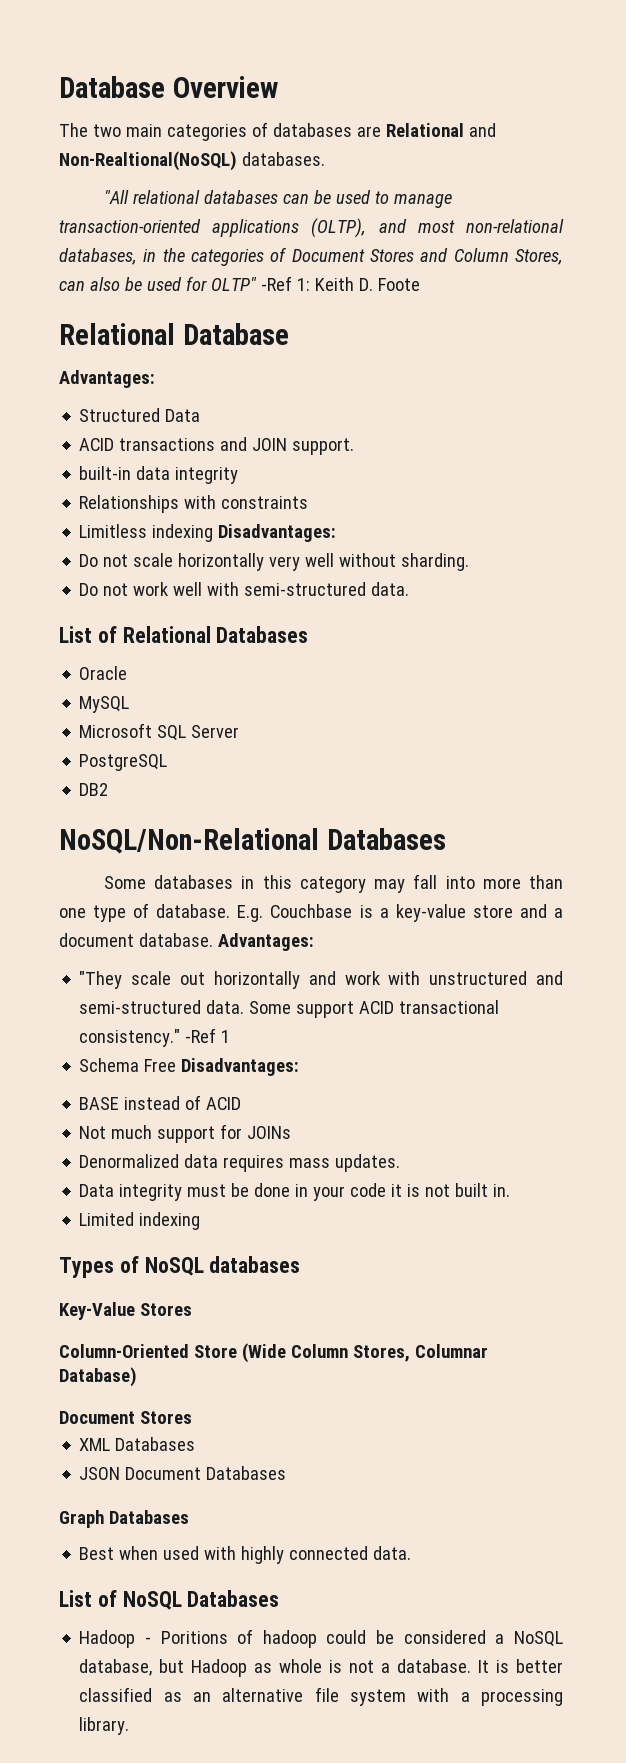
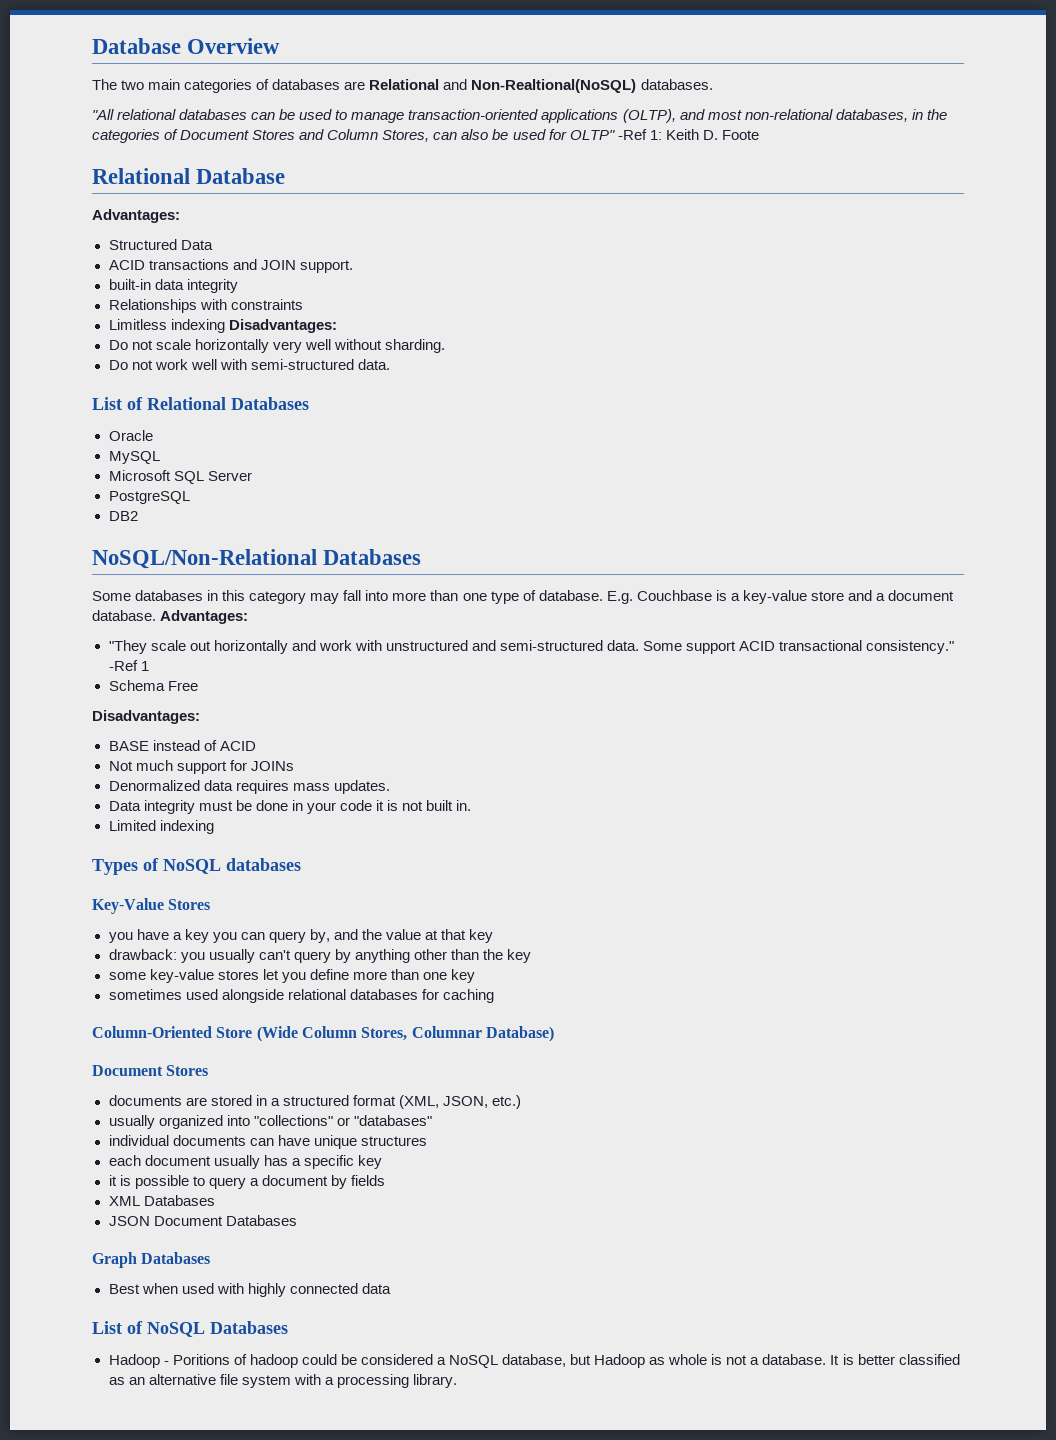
- Schema Free Disadvantages:
+ Schema Free
+ Disadvantages:
+ you have a key you can query by, and the value at that key
+ drawback: you usually can't query by anything other than the key
+ some key-value stores let you define more than one key
+ sometimes used alongside relational databases for caching
+ documents are stored in a structured format (XML, JSON, etc.)
+ usually organized into "collections" or "databases"
+ individual documents can have unique structures
+ each document usually has a specific key
+ it is possible to query a document by fields
- Best when used with highly connected data.
+ Best when used with highly connected data

